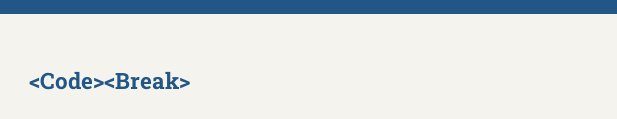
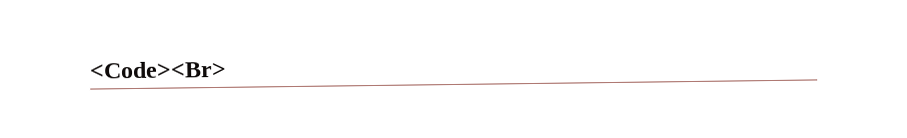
- <Code><Break>
+ <Code><Br>

